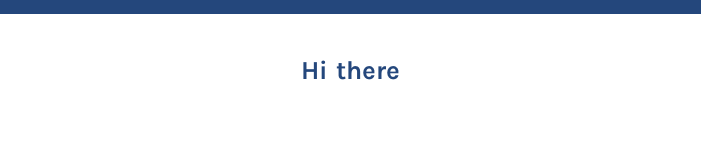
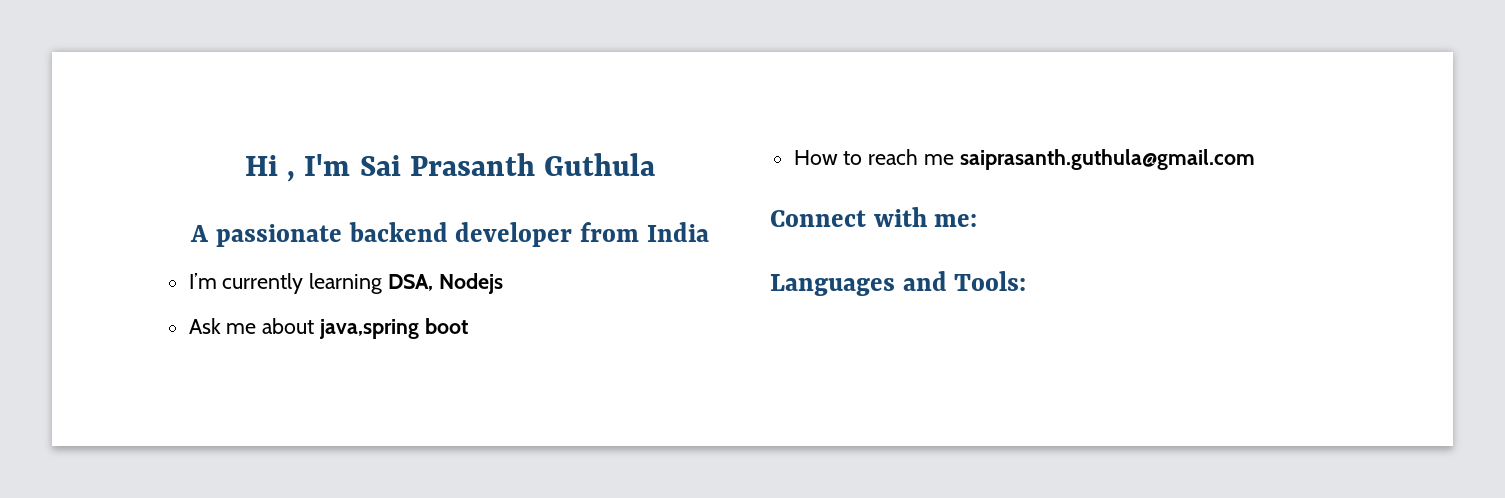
- Hi there
+ Hi , I'm Sai Prasanth Guthula
+ A passionate backend developer from India
+ I’m currently learning DSA, Nodejs
+ Ask me about java,spring boot
+ How to reach me saiprasanth.guthula@gmail.com
+ Connect with me:
+ Languages and Tools:

